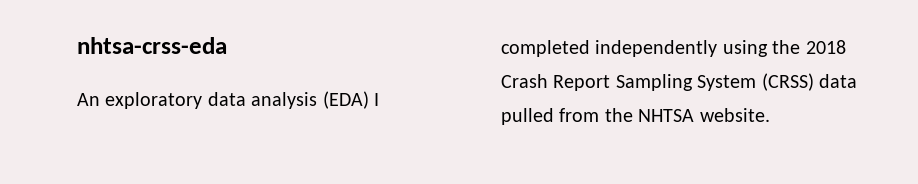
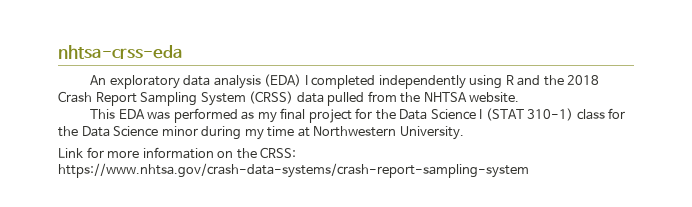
- An exploratory data analysis (EDA) I completed independently using the 2018 Crash Report Sampling System (CRSS) data pulled from the NHTSA website.
+ An exploratory data analysis (EDA) I completed independently using R and the 2018 Crash Report Sampling System (CRSS) data pulled from the NHTSA website.
+ This EDA was performed as my final project for the Data Science I (STAT 310-1) class for the Data Science minor during my time at Northwestern University.
+ Link for more information on the CRSS: https://www.nhtsa.gov/crash-data-systems/crash-report-sampling-system

